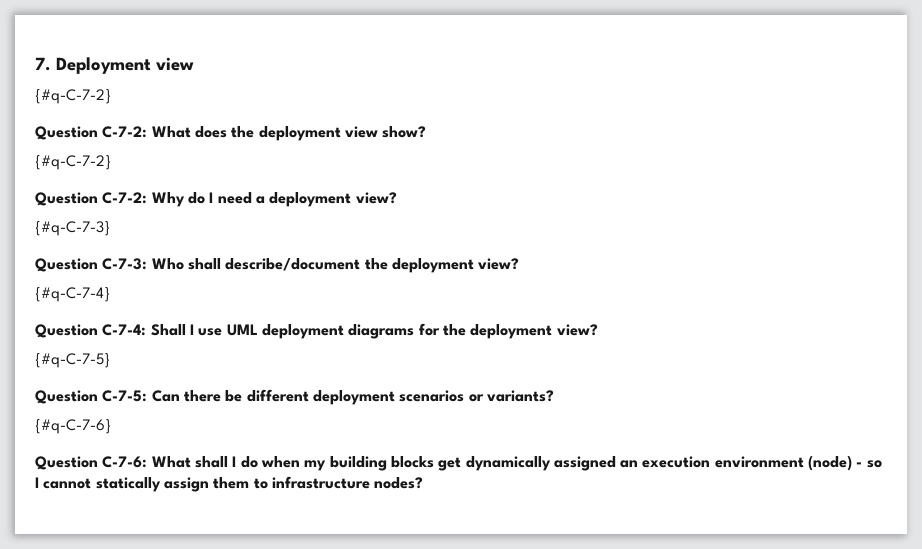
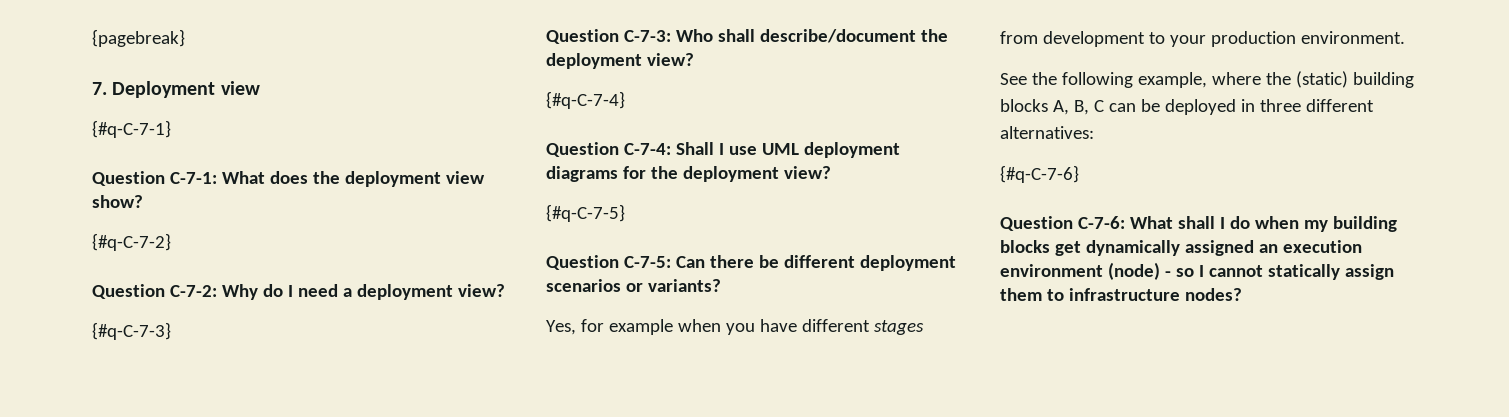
+ {pagebreak}
  7. Deployment view
- {#q-C-7-2}
- Question C-7-2: What does the deployment view show?
+ {#q-C-7-1}
+ Question C-7-1: What does the deployment view show?
+ Yes, for example when you have different stages from development to your production environment.
+ See the following example, where the (static) building blocks A, B, C can be deployed in three different alternatives:

